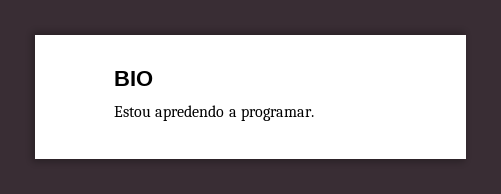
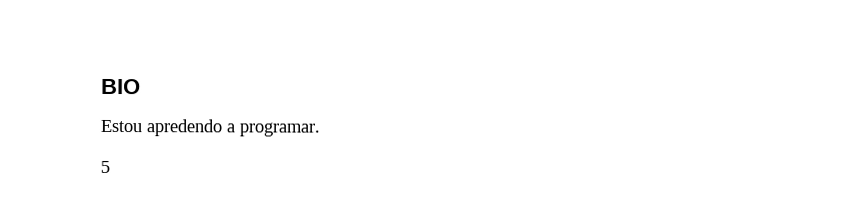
+ 5

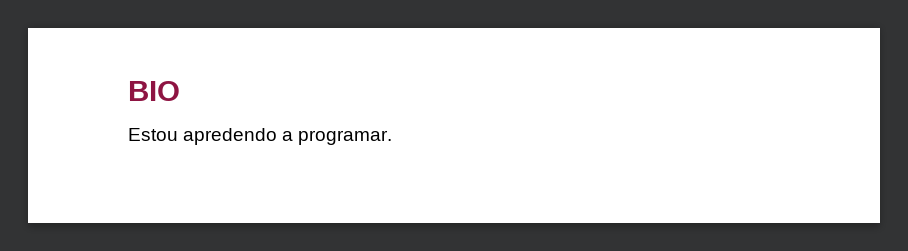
- 5

